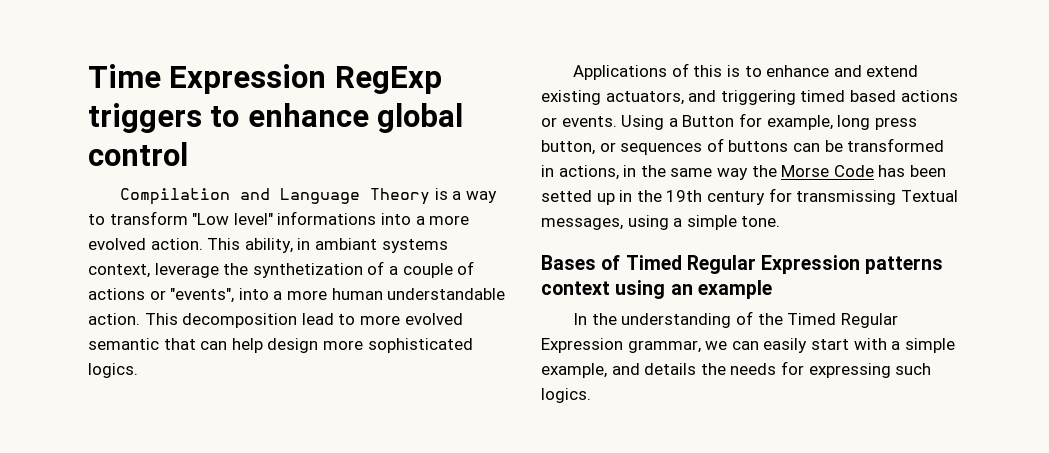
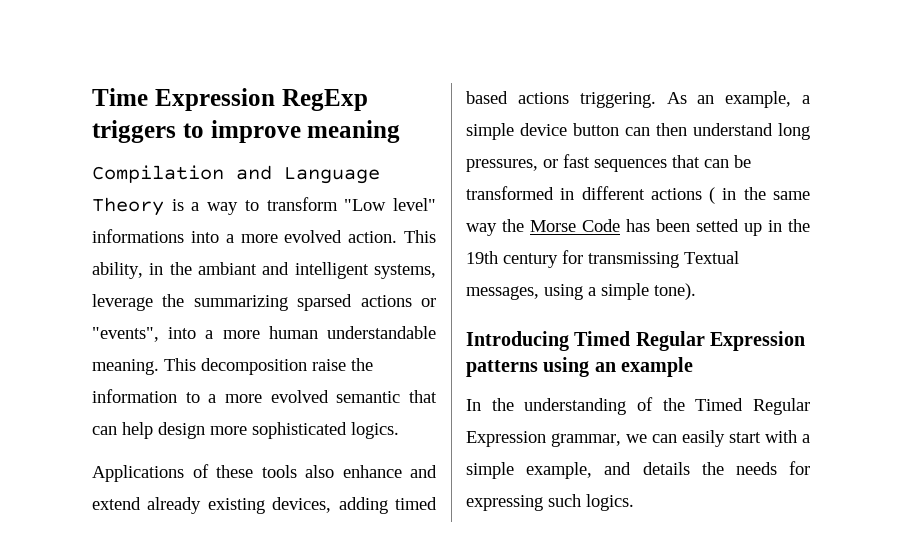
- Time Expression RegExp triggers to enhance global control
+ Time Expression RegExp triggers to improve meaning
- This ability, in ambiant systems context, leverage the synthetization of a couple of actions or "events", into a more human understandable action.
+ This ability, in the ambiant and intelligent systems, leverage the summarizing sparsed actions or "events", into a more human understandable meaning.
- This decomposition lead to more evolved semantic that can help design more sophisticated logics.
+ This decomposition raise the information to a more evolved semantic that can help design more sophisticated logics.
- Applications of this is to enhance and extend existing actuators, and triggering timed based actions or events. Using a Button for example, long press button, or sequences of buttons can be transformed in actions, in the same way the Morse Code has been setted up in the 19th century for transmissing Textual messages, using a simple tone.
- Bases of Timed Regular Expression patterns context using an example
+ Applications of these tools also enhance and extend already existing devices, adding timed based actions triggering. As an example, a simple device button can then understand long pressures, or fast sequences that can be transformed in different actions ( in the same way the Morse Code has been setted up in the 19th century for transmissing Textual messages, using a simple tone).
+ Introducing Timed Regular Expression patterns using an example

